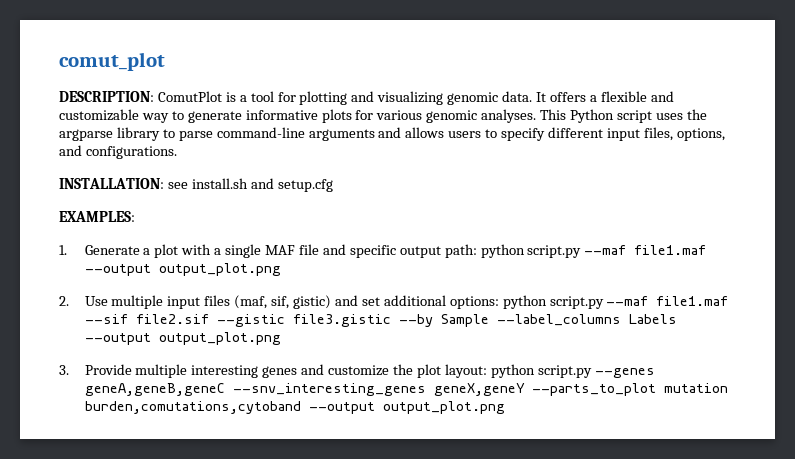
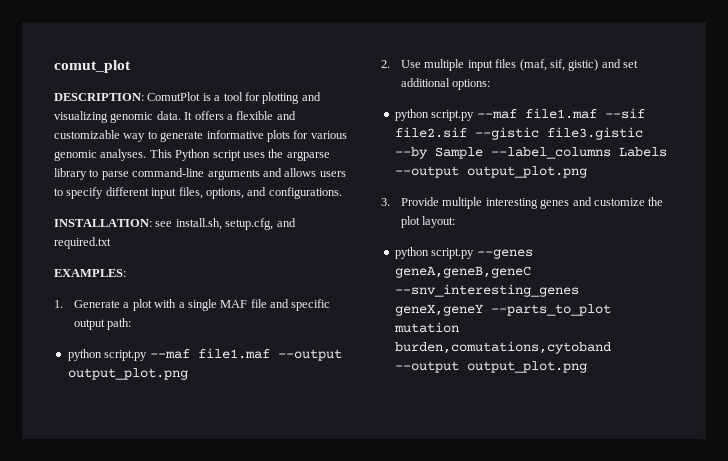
- INSTALLATION: see install.sh and setup.cfg
+ INSTALLATION: see install.sh, setup.cfg, and required.txt
- 1. Generate a plot with a single MAF file and specific output path: python script.py --maf file1.maf --output output_plot.png
+ 1. Generate a plot with a single MAF file and specific output path:
+ python script.py --maf file1.maf --output output_plot.png
- 2. Use multiple input files (maf, sif, gistic) and set additional options: python script.py --maf file1.maf --sif file2.sif --gistic file3.gistic --by Sample --label_columns Labels --output output_plot.png
+ 2. Use multiple input files (maf, sif, gistic) and set additional options:
+ python script.py --maf file1.maf --sif file2.sif --gistic file3.gistic --by Sample --label_columns Labels --output output_plot.png
- 3. Provide multiple interesting genes and customize the plot layout: python script.py --genes geneA,geneB,geneC --snv_interesting_genes geneX,geneY --parts_to_plot mutation burden,comutations,cytoband --output output_plot.png
+ 3. Provide multiple interesting genes and customize the plot layout:
+ python script.py --genes geneA,geneB,geneC --snv_interesting_genes geneX,geneY --parts_to_plot mutation burden,comutations,cytoband --output output_plot.png

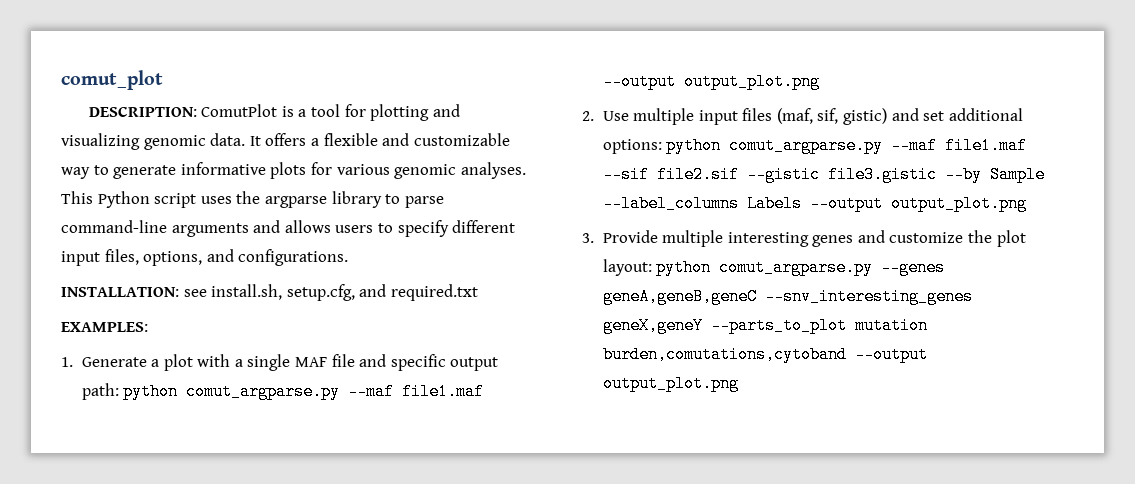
- 1. Generate a plot with a single MAF file and specific output path:
- python script.py --maf file1.maf --output output_plot.png
+ 1. Generate a plot with a single MAF file and specific output path: python comut_argparse.py --maf file1.maf --output output_plot.png
- 2. Use multiple input files (maf, sif, gistic) and set additional options:
- python script.py --maf file1.maf --sif file2.sif --gistic file3.gistic --by Sample --label_columns Labels --output output_plot.png
+ 2. Use multiple input files (maf, sif, gistic) and set additional options: python comut_argparse.py --maf file1.maf --sif file2.sif --gistic file3.gistic --by Sample --label_columns Labels --output output_plot.png
- 3. Provide multiple interesting genes and customize the plot layout:
- python script.py --genes geneA,geneB,geneC --snv_interesting_genes geneX,geneY --parts_to_plot mutation burden,comutations,cytoband --output output_plot.png
+ 3. Provide multiple interesting genes and customize the plot layout: python comut_argparse.py --genes geneA,geneB,geneC --snv_interesting_genes geneX,geneY --parts_to_plot mutation burden,comutations,cytoband --output output_plot.png

